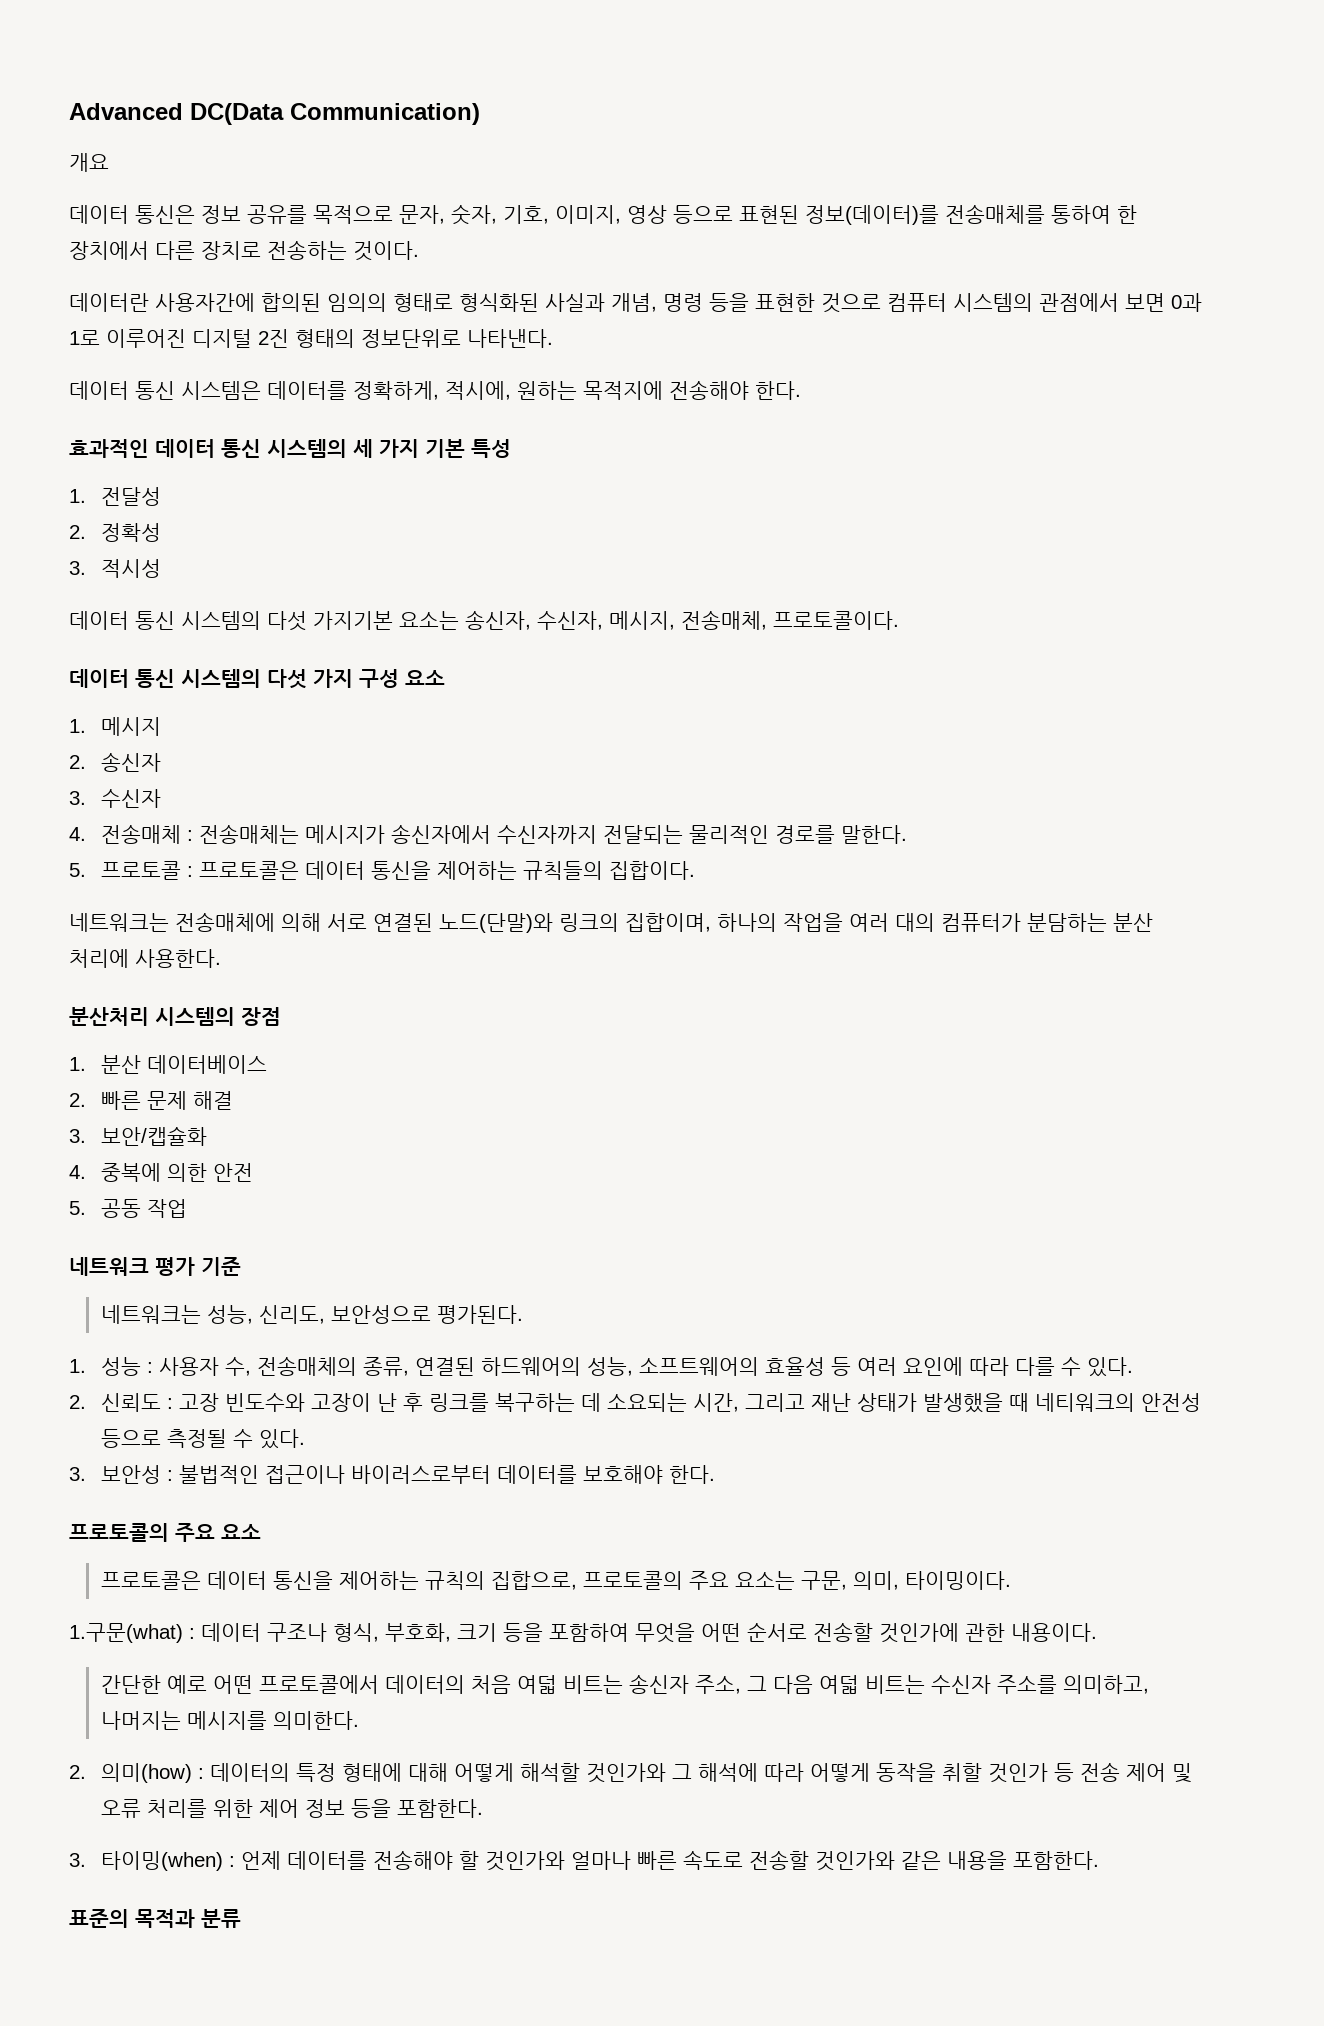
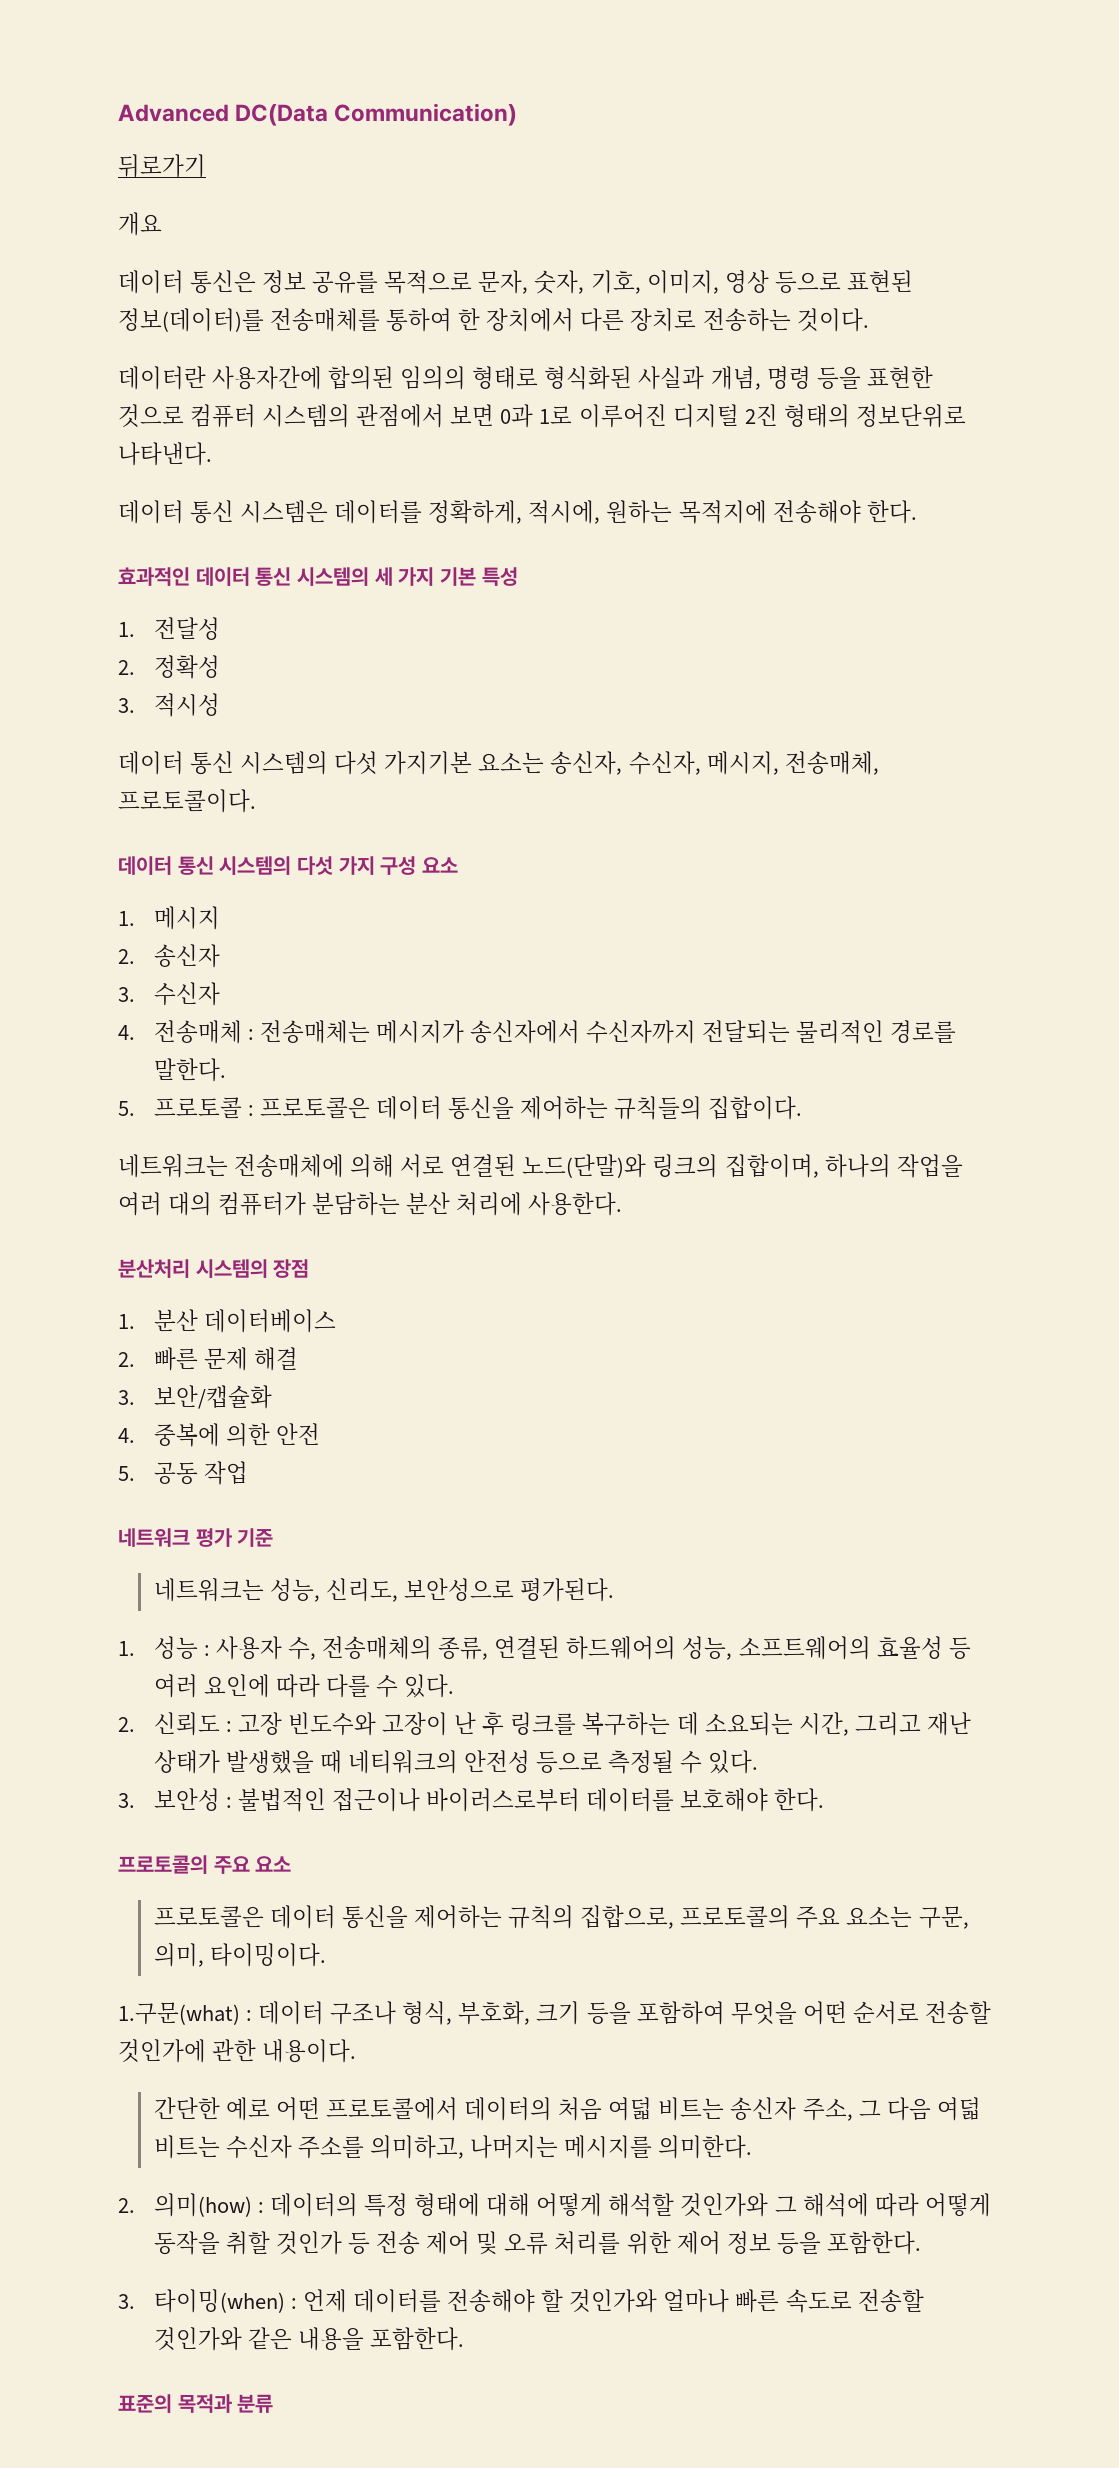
+ 뒤로가기

